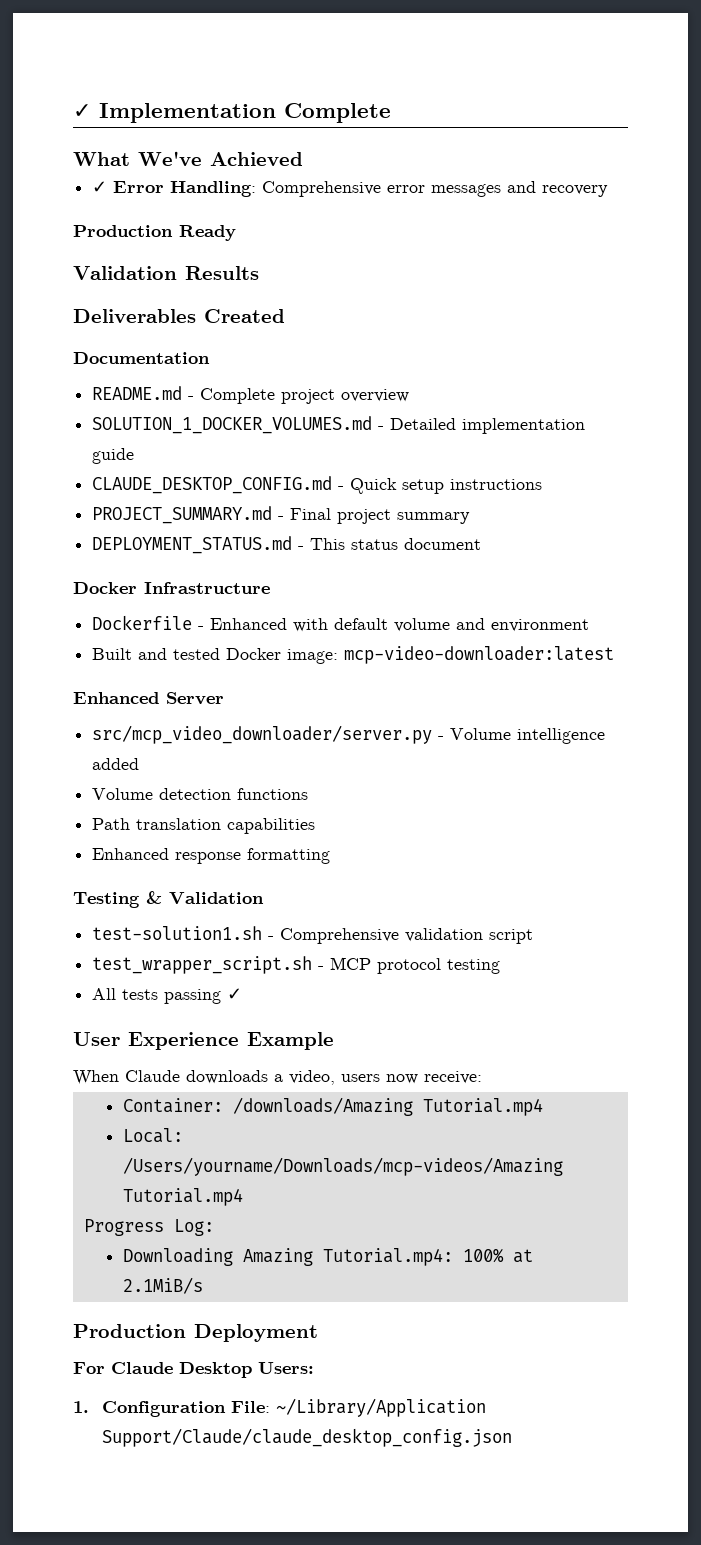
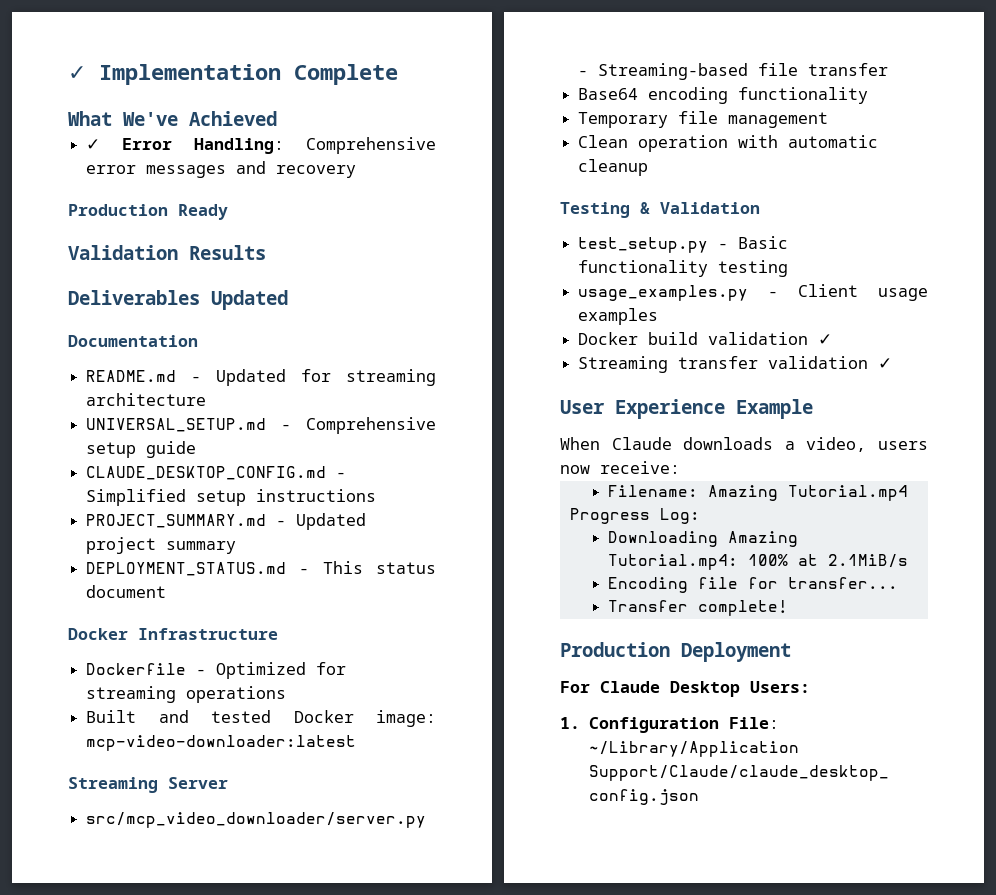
- Deliverables Created
+ Deliverables Updated
- README.md - Complete project overview
- SOLUTION_1_DOCKER_VOLUMES.md - Detailed implementation guide
+ README.md - Updated for streaming architecture
+ UNIVERSAL_SETUP.md - Comprehensive setup guide
- CLAUDE_DESKTOP_CONFIG.md - Quick setup instructions
+ CLAUDE_DESKTOP_CONFIG.md - Simplified setup instructions
- PROJECT_SUMMARY.md - Final project summary
+ PROJECT_SUMMARY.md - Updated project summary
- Dockerfile - Enhanced with default volume and environment
+ Dockerfile - Optimized for streaming operations
- Enhanced Server
+ Streaming Server
- src/mcp_video_downloader/server.py - Volume intelligence added
- Volume detection functions
- Path translation capabilities
- Enhanced response formatting
+ src/mcp_video_downloader/server.py - Streaming-based file transfer
+ Base64 encoding functionality
+ Temporary file management
+ Clean operation with automatic cleanup
  Testing & Validation
- test-solution1.sh - Comprehensive validation script
- test_wrapper_script.sh - MCP protocol testing
- All tests passing ✓
+ test_setup.py - Basic functionality testing
+ usage_examples.py - Client usage examples
+ Docker build validation ✓
+ Streaming transfer validation ✓
- Container: /downloads/Amazing Tutorial.mp4
- Local: /Users/yourname/Downloads/mcp-videos/Amazing Tutorial.mp4
+ Filename: Amazing Tutorial.mp4
+ Encoding file for transfer...
+ Transfer complete!

